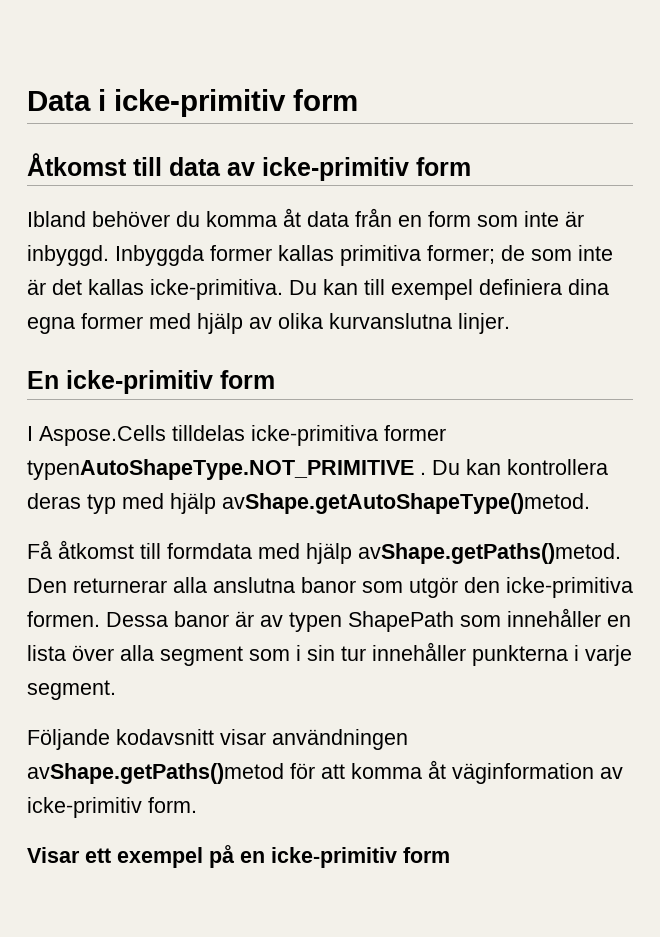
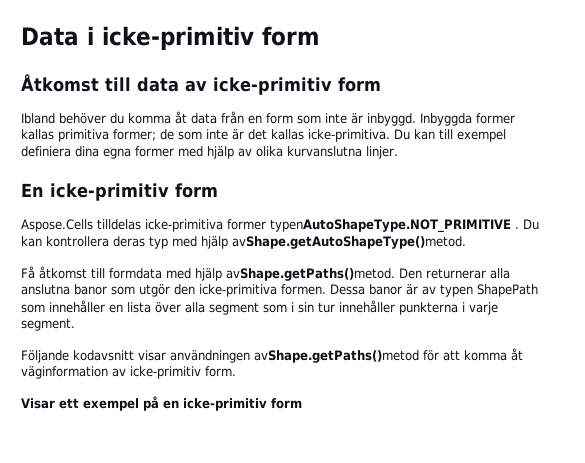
- I Aspose.Cells tilldelas icke-primitiva former typenAutoShapeType.NOT_PRIMITIVE .
+ Aspose.Cells tilldelas icke-primitiva former typenAutoShapeType.NOT_PRIMITIVE .

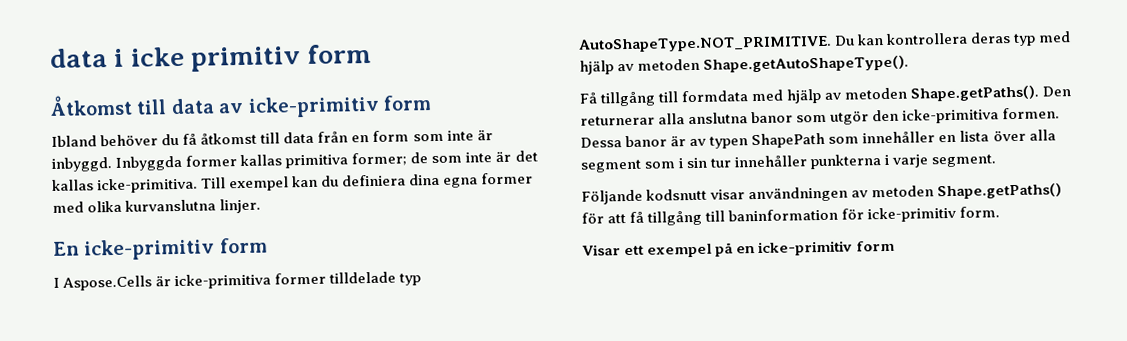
- Data i icke-primitiv form
+ data i icke primitiv form
- Ibland behöver du komma åt data från en form som inte är inbyggd.
+ Ibland behöver du få åtkomst till data från en form som inte är inbyggd.
- Du kan till exempel definiera dina egna former med hjälp av olika kurvanslutna linjer.
+ Till exempel kan du definiera dina egna former med olika kurvanslutna linjer.
- Aspose.Cells tilldelas icke-primitiva former typenAutoShapeType.NOT_PRIMITIVE . Du kan kontrollera deras typ med hjälp avShape.getAutoShapeType()metod.
+ I Aspose.Cells är icke-primitiva former tilldelade typ AutoShapeType.NOT_PRIMITIVE. Du kan kontrollera deras typ med hjälp av metoden Shape.getAutoShapeType().
- Få åtkomst till formdata med hjälp avShape.getPaths()metod. Den returnerar alla anslutna banor som utgör den icke-primitiva formen.
+ Få tillgång till formdata med hjälp av metoden Shape.getPaths(). Den returnerar alla anslutna banor som utgör den icke-primitiva formen.
- Följande kodavsnitt visar användningen avShape.getPaths()metod för att komma åt väginformation av icke-primitiv form.
+ Följande kodsnutt visar användningen av metoden Shape.getPaths() för att få tillgång till baninformation för icke-primitiv form.

